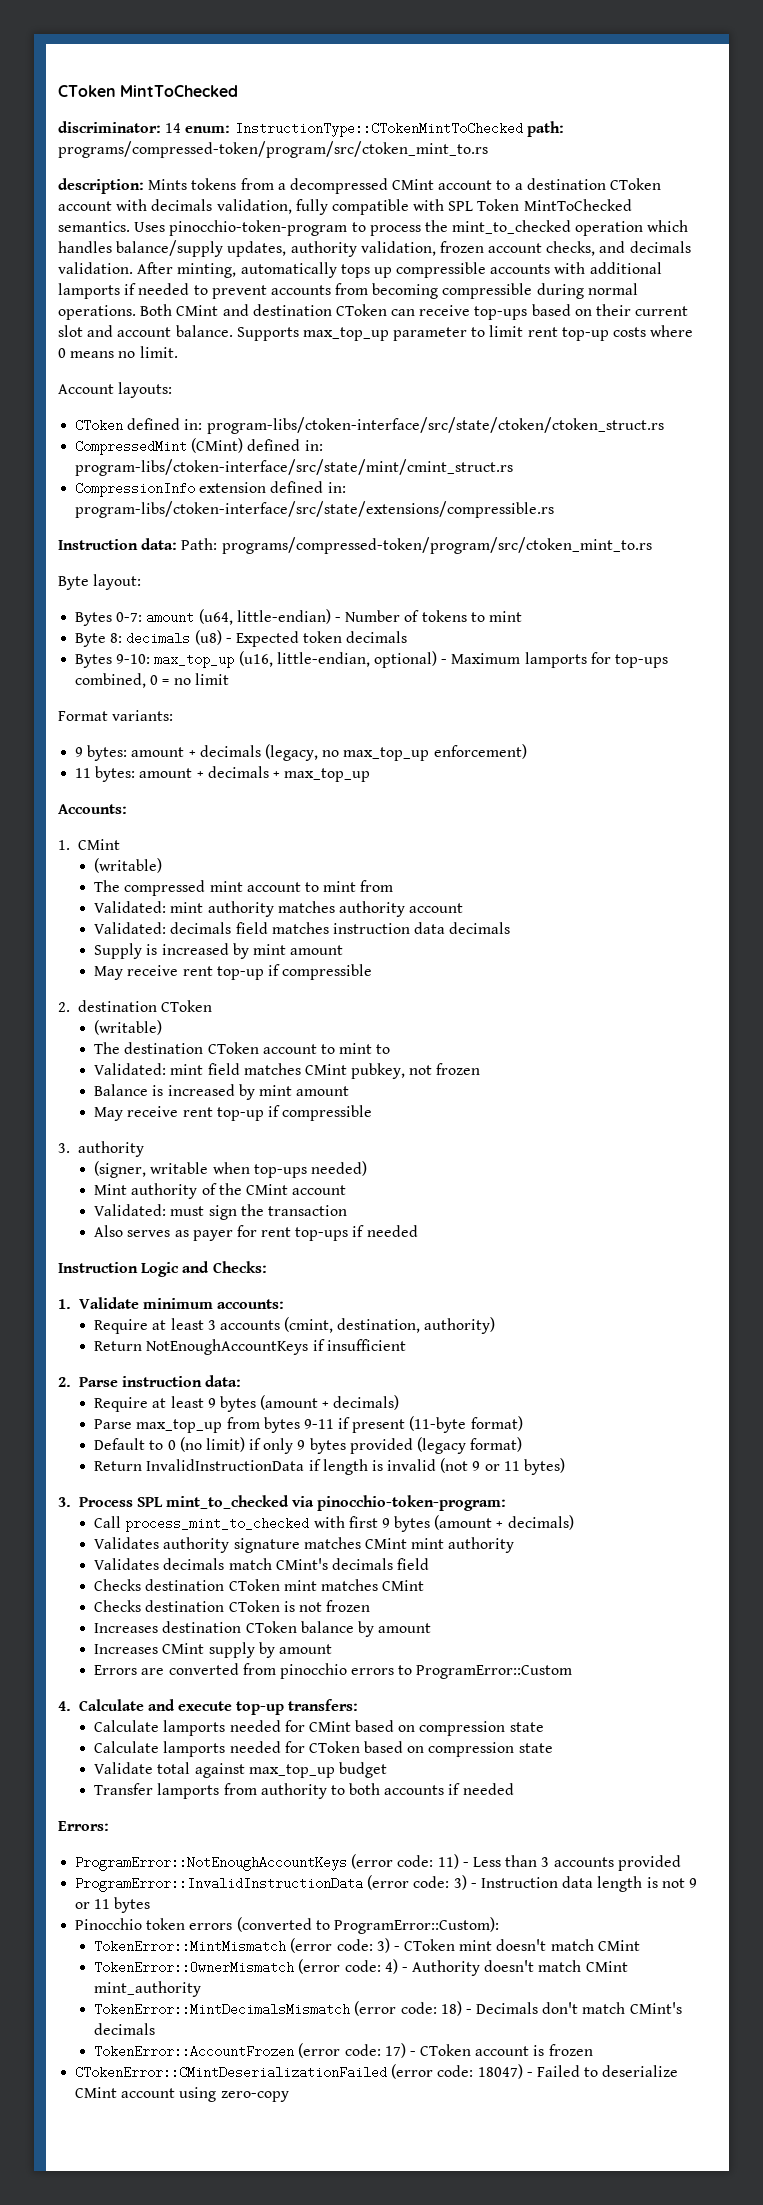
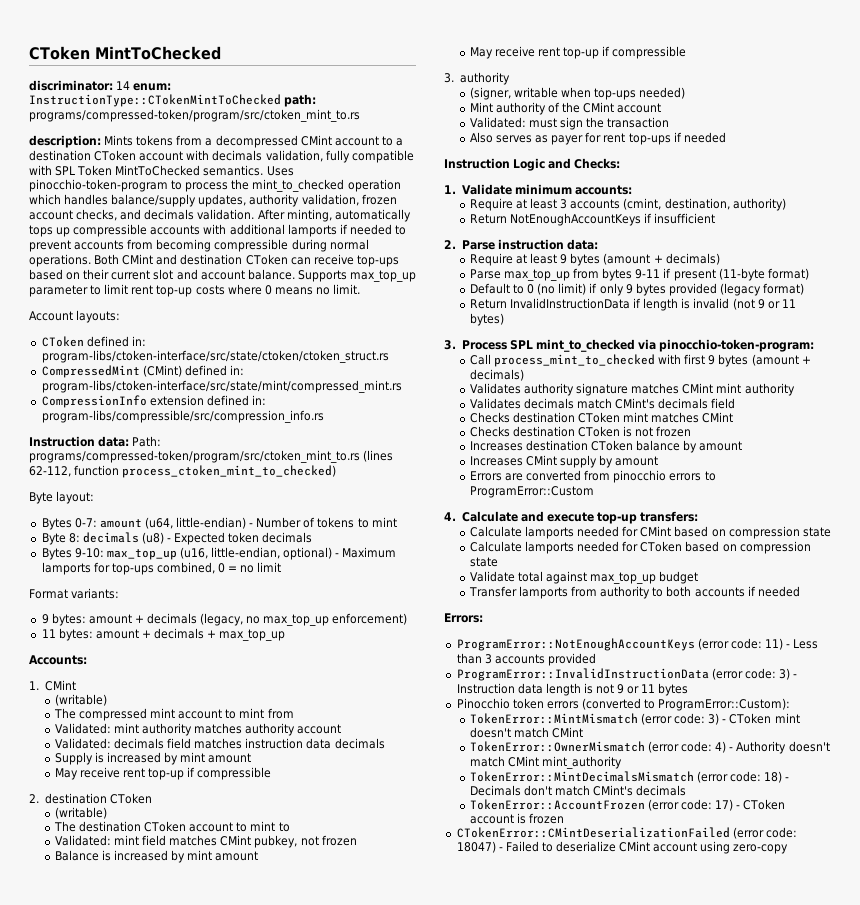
- CompressedMint (CMint) defined in: program-libs/ctoken-interface/src/state/mint/cmint_struct.rs
+ CompressedMint (CMint) defined in: program-libs/ctoken-interface/src/state/mint/compressed_mint.rs
- CompressionInfo extension defined in: program-libs/ctoken-interface/src/state/extensions/compressible.rs
+ CompressionInfo extension defined in: program-libs/compressible/src/compression_info.rs
- Instruction data: Path: programs/compressed-token/program/src/ctoken_mint_to.rs
+ Instruction data: Path: programs/compressed-token/program/src/ctoken_mint_to.rs (lines 62-112, function process_ctoken_mint_to_checked)

